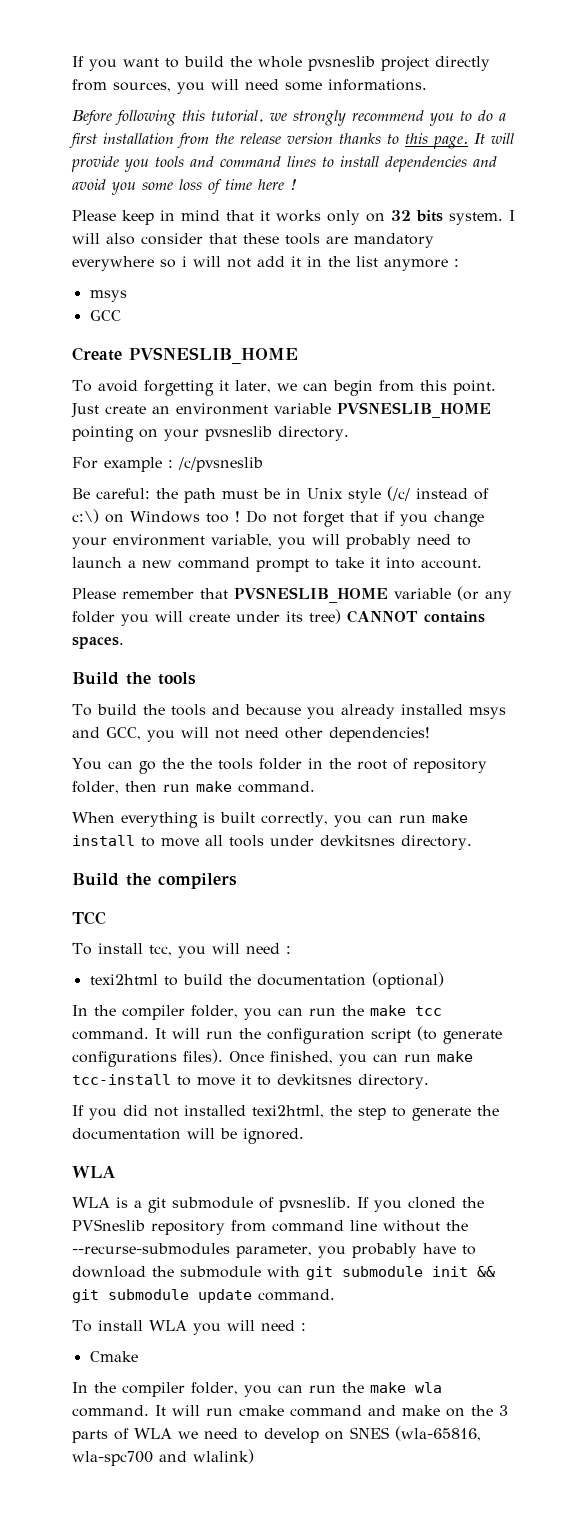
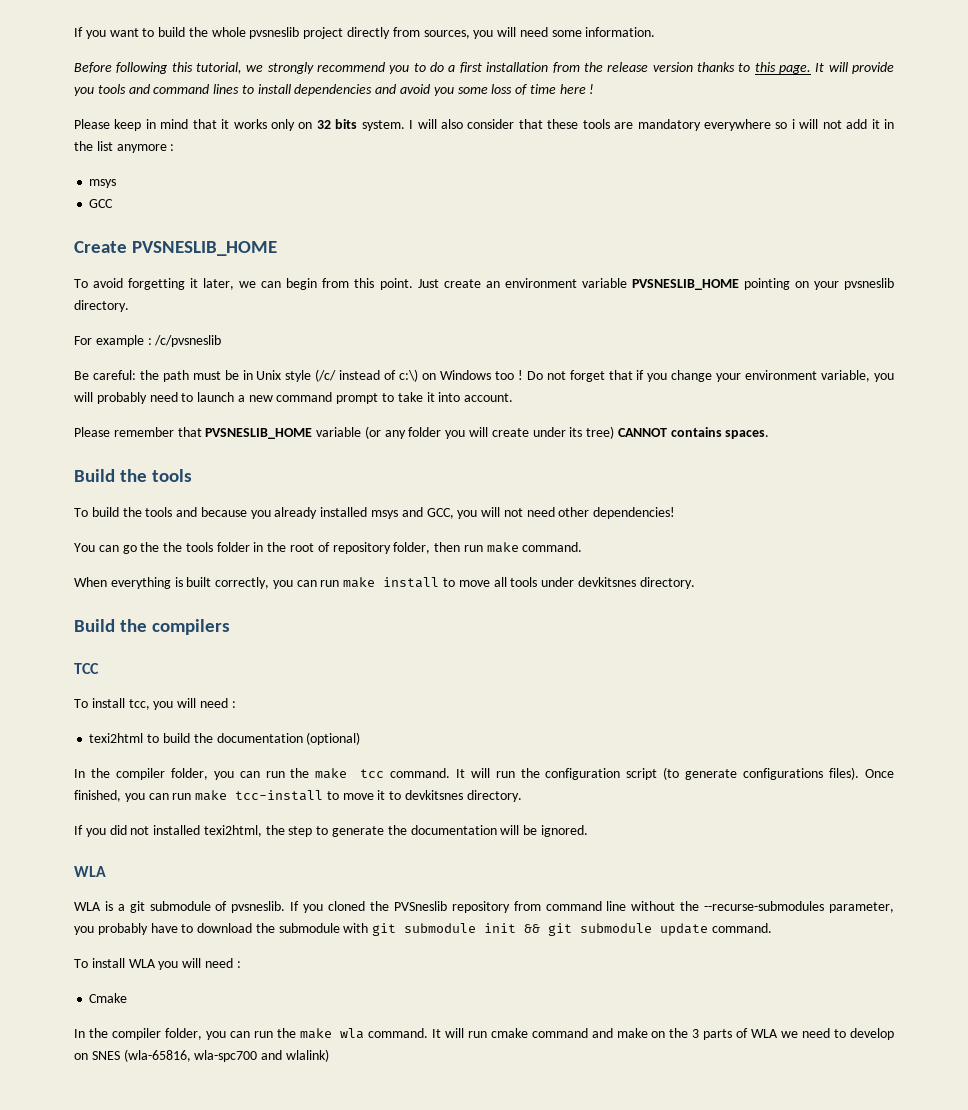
- If you want to build the whole pvsneslib project directly from sources, you will need some informations.
+ If you want to build the whole pvsneslib project directly from sources, you will need some information.

